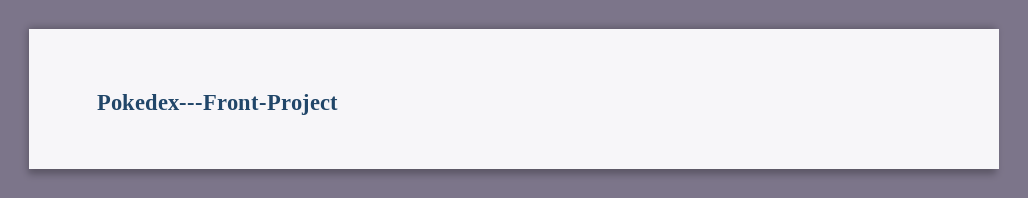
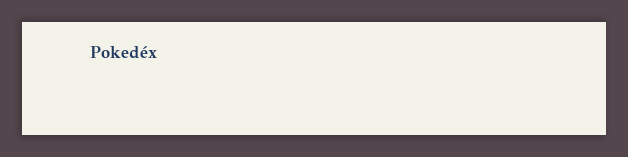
- Pokedex---Front-Project
+ Pokedéx

